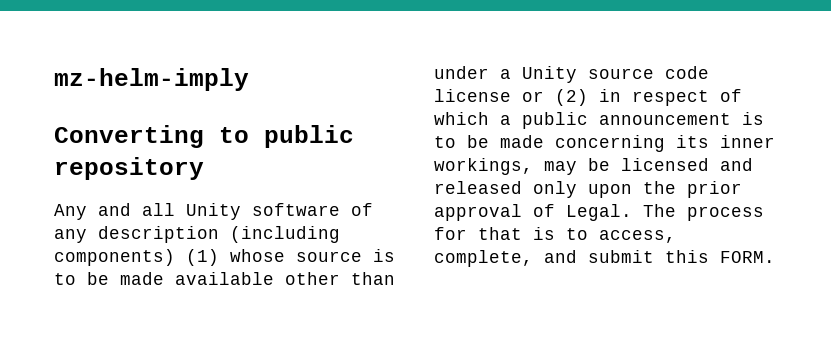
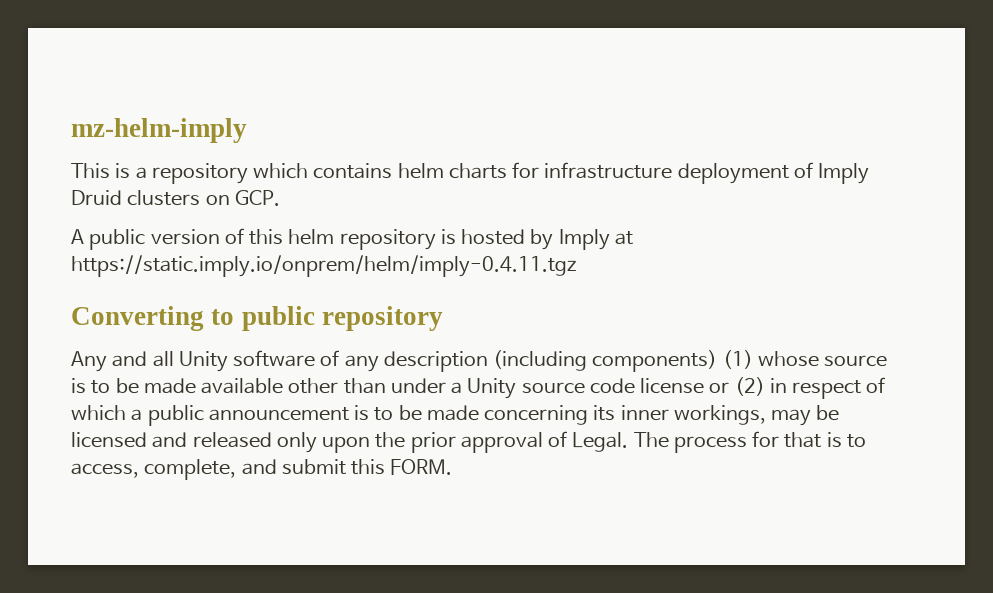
+ This is a repository which contains helm charts for infrastructure deployment of Imply Druid clusters on GCP.
+ A public version of this helm repository is hosted by Imply at https://static.imply.io/onprem/helm/imply-0.4.11.tgz

